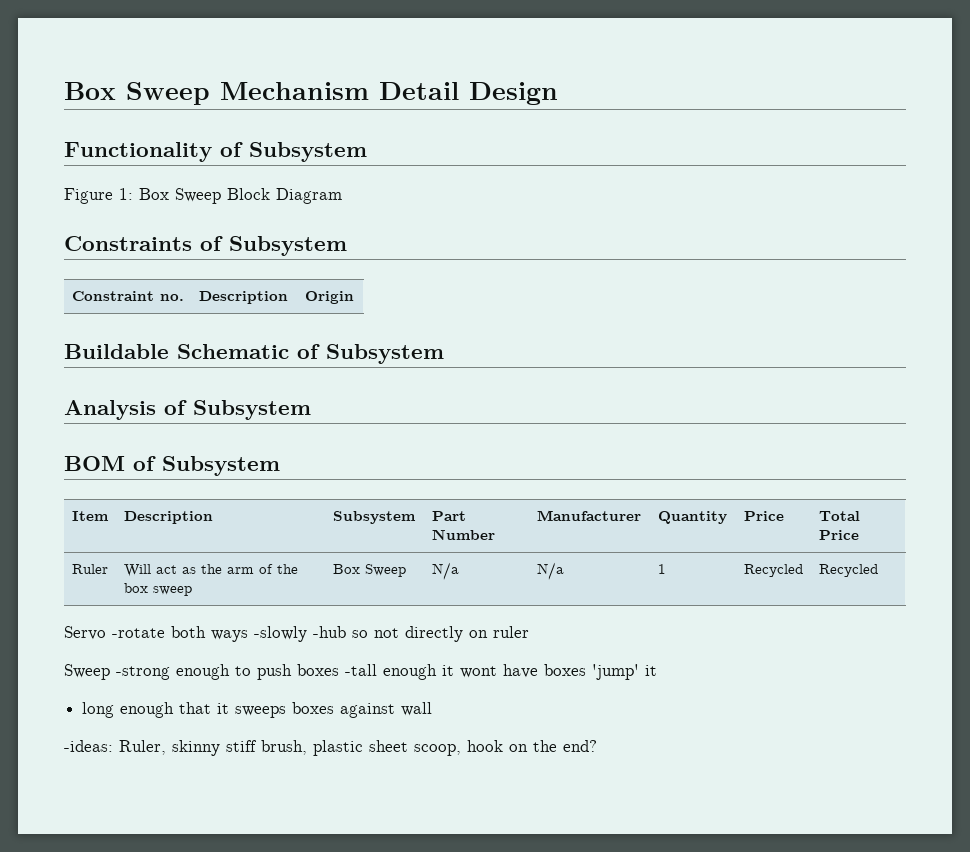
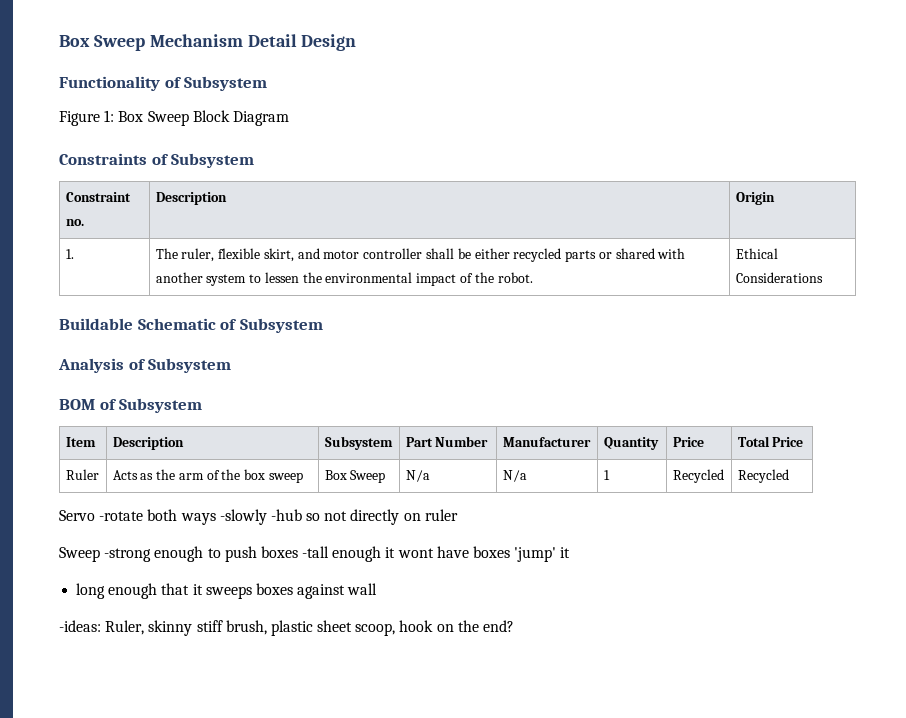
+ 1. | The ruler, flexible skirt, and motor controller shall be either recycled parts or shared with another system to lessen the environmental impact of the robot. | Ethical Considerations
- Ruler | Will act as the arm of the box sweep | Box Sweep | N/a | N/a | 1 | Recycled | Recycled
+ Ruler | Acts as the arm of the box sweep | Box Sweep | N/a | N/a | 1 | Recycled | Recycled

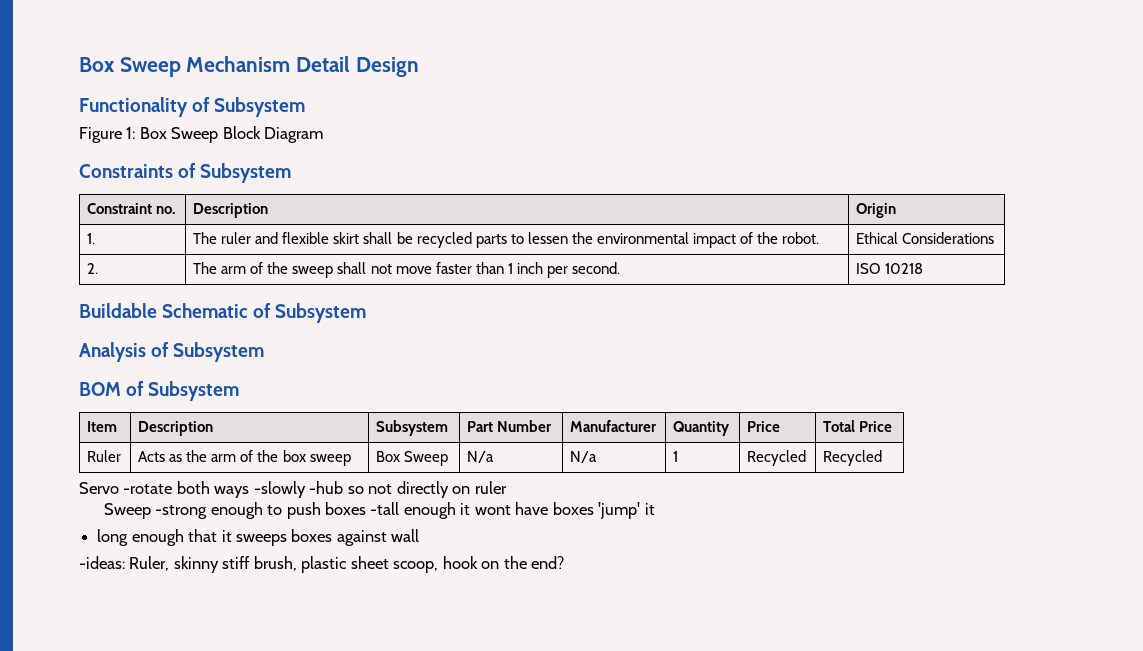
- 1. | The ruler, flexible skirt, and motor controller shall be either recycled parts or shared with another system to lessen the environmental impact of the robot. | Ethical Considerations
+ 1. | The ruler and flexible skirt shall be recycled parts to lessen the environmental impact of the robot. | Ethical Considerations
+ 2. | The arm of the sweep shall not move faster than 1 inch per second. | ISO 10218

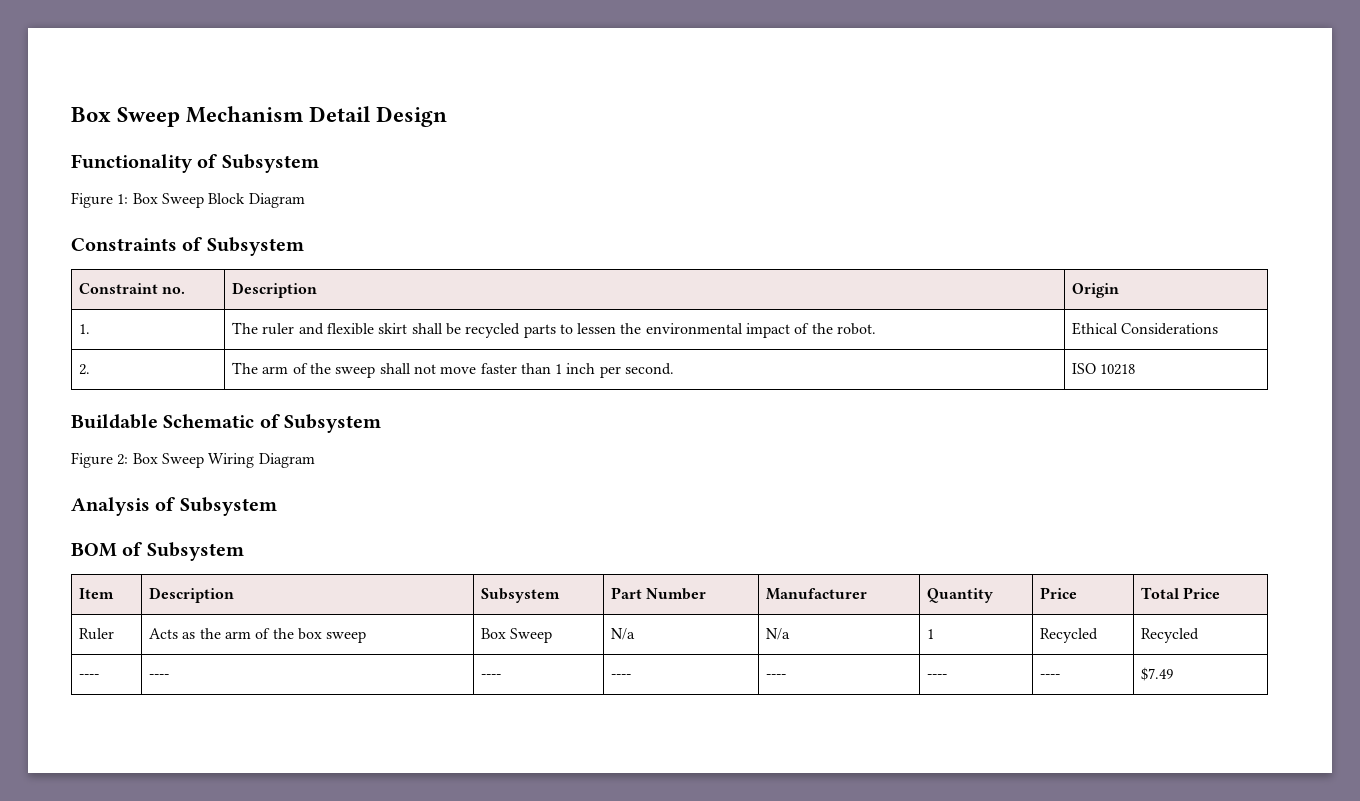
+ Figure 2: Box Sweep Wiring Diagram
- Servo -rotate both ways -slowly -hub so not directly on ruler
- Sweep -strong enough to push boxes -tall enough it wont have boxes 'jump' it
- long enough that it sweeps boxes against wall
- -ideas: Ruler, skinny stiff brush, plastic sheet scoop, hook on the end?
+ ---- | ---- | ---- | ---- | ---- | ---- | ---- | $7.49

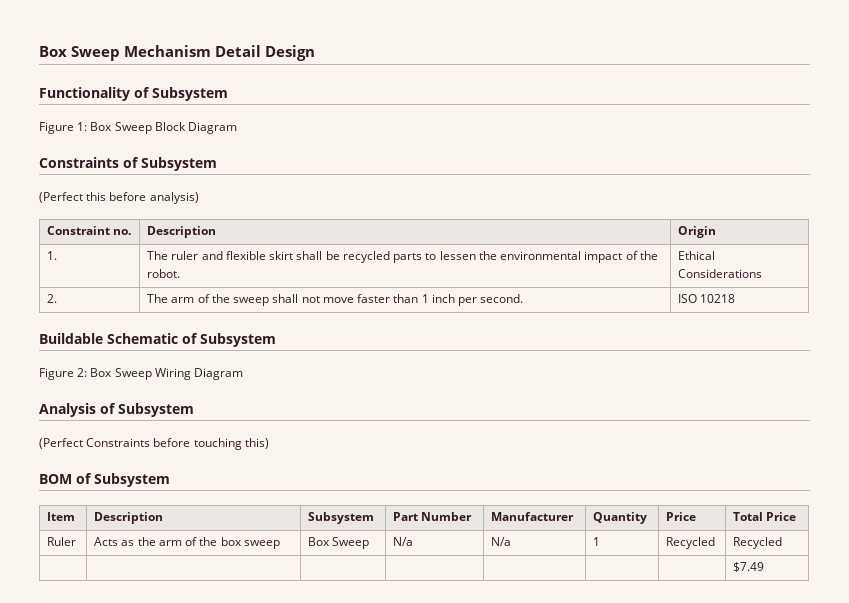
+ (Perfect this before analysis)
+ (Perfect Constraints before touching this)
- ---- | ---- | ---- | ---- | ---- | ---- | ---- | $7.49
+ | | | | | | | $7.49

